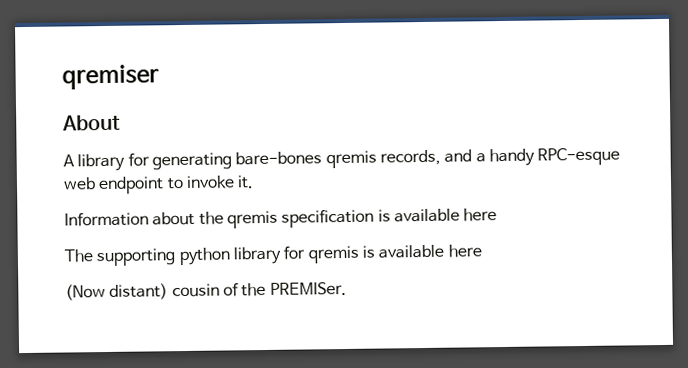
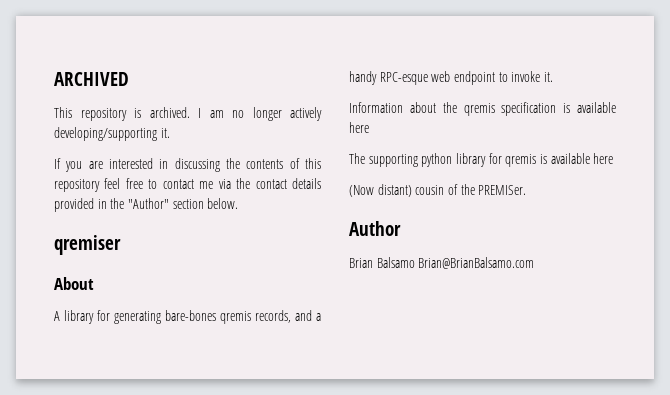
+ ARCHIVED
+ This repository is archived. I am no longer actively developing/supporting it.
+ If you are interested in discussing the contents of this repository feel free to contact me via the contact details provided in the "Author" section below.
+ Author
+ Brian Balsamo Brian@BrianBalsamo.com

